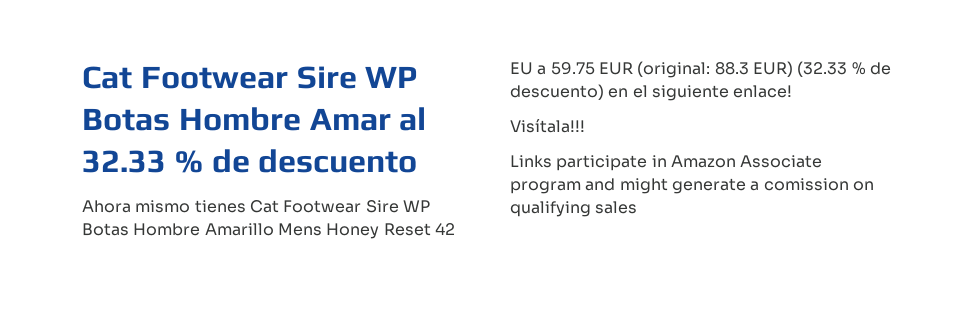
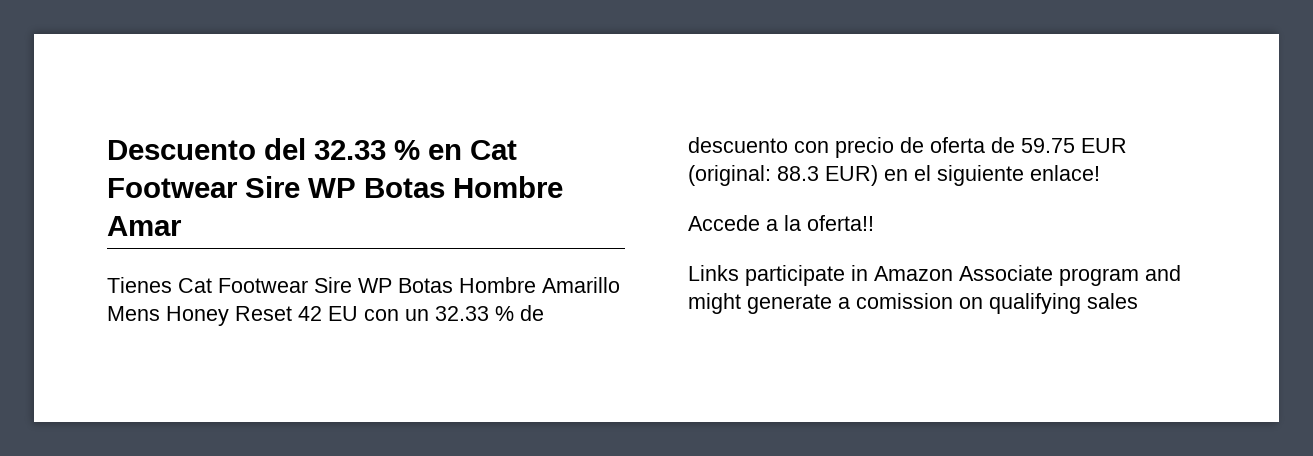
- Cat Footwear Sire WP Botas Hombre Amar al 32.33 % de descuento
- Ahora mismo tienes Cat Footwear Sire WP Botas Hombre Amarillo Mens Honey Reset 42 EU a 59.75 EUR (original: 88.3 EUR) (32.33 % de descuento) en el siguiente enlace!
+ Descuento del 32.33 % en Cat Footwear Sire WP Botas Hombre Amar
+ Tienes Cat Footwear Sire WP Botas Hombre Amarillo Mens Honey Reset 42 EU con un 32.33 % de descuento con precio de oferta de 59.75 EUR (original: 88.3 EUR) en el siguiente enlace!
- Visítala!!!
+ Accede a la oferta!!

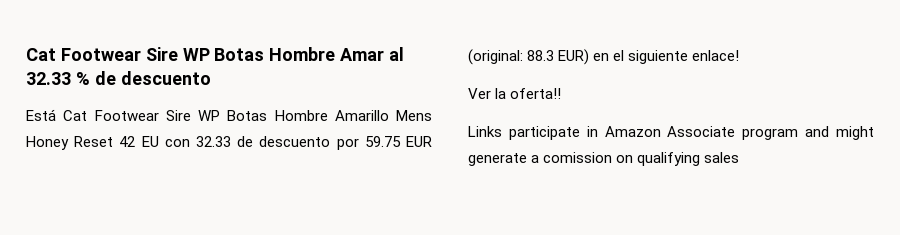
- Descuento del 32.33 % en Cat Footwear Sire WP Botas Hombre Amar
- Tienes Cat Footwear Sire WP Botas Hombre Amarillo Mens Honey Reset 42 EU con un 32.33 % de descuento con precio de oferta de 59.75 EUR (original: 88.3 EUR) en el siguiente enlace!
+ Cat Footwear Sire WP Botas Hombre Amar al 32.33 % de descuento
+ Está Cat Footwear Sire WP Botas Hombre Amarillo Mens Honey Reset 42 EU con 32.33 de descuento por 59.75 EUR (original: 88.3 EUR) en el siguiente enlace!
- Accede a la oferta!!
+ Ver la oferta!!

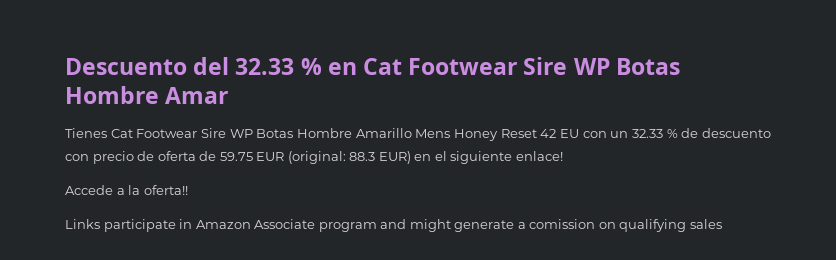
- Cat Footwear Sire WP Botas Hombre Amar al 32.33 % de descuento
- Está Cat Footwear Sire WP Botas Hombre Amarillo Mens Honey Reset 42 EU con 32.33 de descuento por 59.75 EUR (original: 88.3 EUR) en el siguiente enlace!
+ Descuento del 32.33 % en Cat Footwear Sire WP Botas Hombre Amar
+ Tienes Cat Footwear Sire WP Botas Hombre Amarillo Mens Honey Reset 42 EU con un 32.33 % de descuento con precio de oferta de 59.75 EUR (original: 88.3 EUR) en el siguiente enlace!
- Ver la oferta!!
+ Accede a la oferta!!

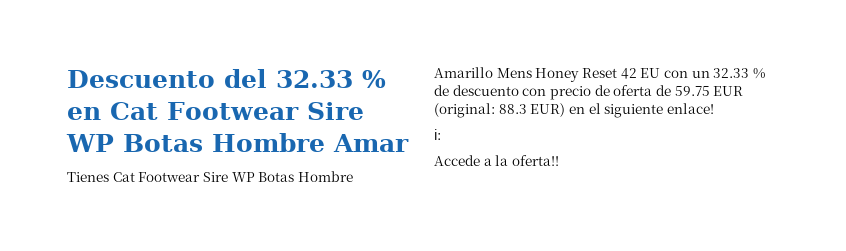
+ ℹ:
- Links participate in Amazon Associate program and might generate a comission on qualifying sales

